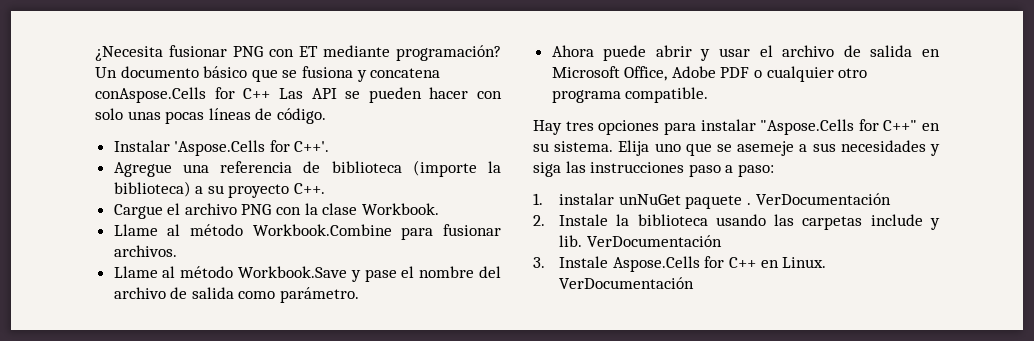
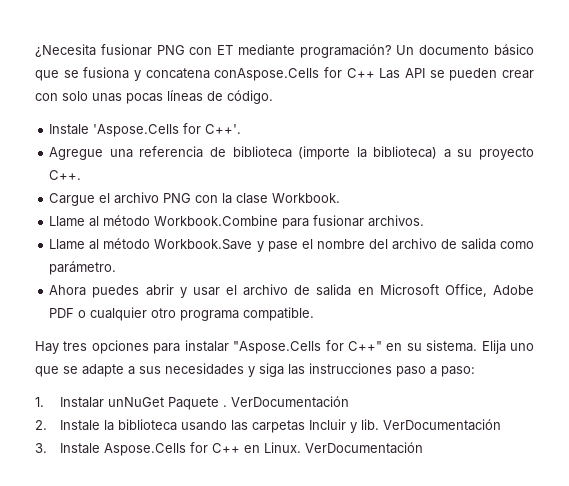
- Un documento básico que se fusiona y concatena conAspose.Cells for C++ Las API se pueden hacer con solo unas pocas líneas de código.
+ Un documento básico que se fusiona y concatena conAspose.Cells for C++ Las API se pueden crear con solo unas pocas líneas de código.
- Instalar 'Aspose.Cells for C++'.
+ Instale 'Aspose.Cells for C++'.
- Ahora puede abrir y usar el archivo de salida en Microsoft Office, Adobe PDF o cualquier otro programa compatible.
+ Ahora puedes abrir y usar el archivo de salida en Microsoft Office, Adobe PDF o cualquier otro programa compatible.
- Elija uno que se asemeje a sus necesidades y siga las instrucciones paso a paso:
+ Elija uno que se adapte a sus necesidades y siga las instrucciones paso a paso:
- 1. instalar unNuGet paquete .
+ 1. Instalar unNuGet Paquete .
- 2. Instale la biblioteca usando las carpetas include y lib.
+ 2. Instale la biblioteca usando las carpetas Incluir y lib.

